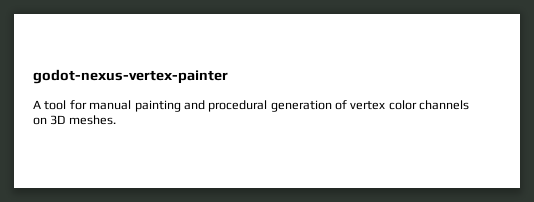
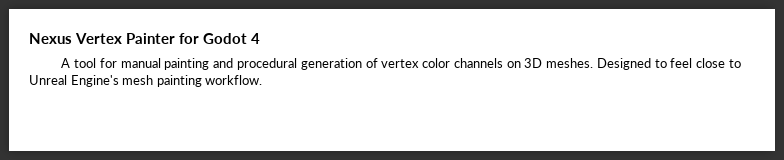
- godot-nexus-vertex-painter
+ Nexus Vertex Painter for Godot 4
+ Designed to feel close to Unreal Engine's mesh painting workflow.

